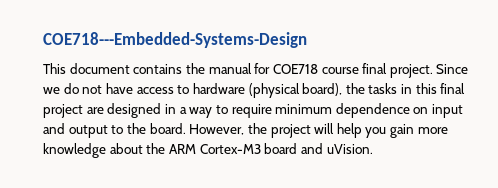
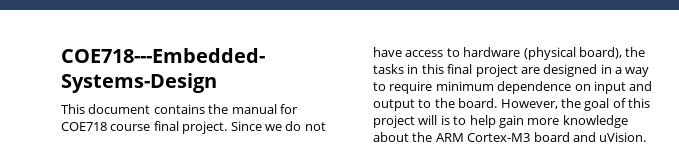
- However, the project will help you gain more knowledge about the ARM Cortex-M3 board and uVision.
+ However, the goal of this project will is to help gain more knowledge about the ARM Cortex-M3 board and uVision.

